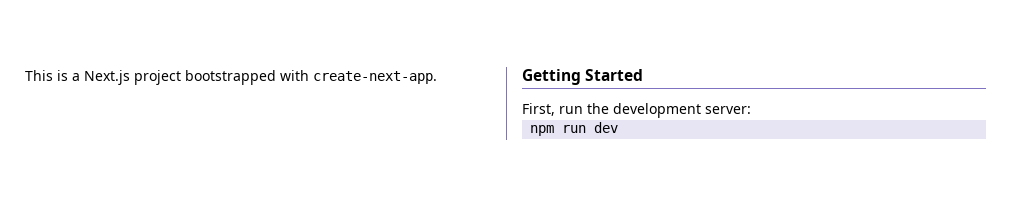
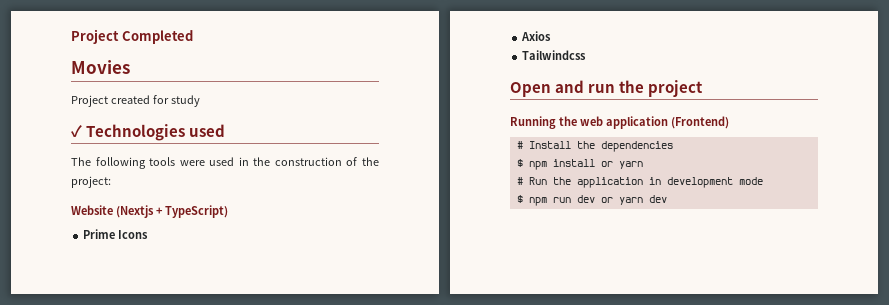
- This is a Next.js project bootstrapped with create-next-app.
- Getting Started
- First, run the development server:
- npm run dev
+ Project Completed
+ Movies
+ Project created for study
+ ✓ Technologies used
+ The following tools were used in the construction of the project:
+ Website (Nextjs + TypeScript)
+ Prime Icons
+ Axios
+ Tailwindcss
+ Open and run the project
+ Running the web application (Frontend)
+ # Install the dependencies
+ $ npm install or yarn
+ # Run the application in development mode
+ $ npm run dev or yarn dev

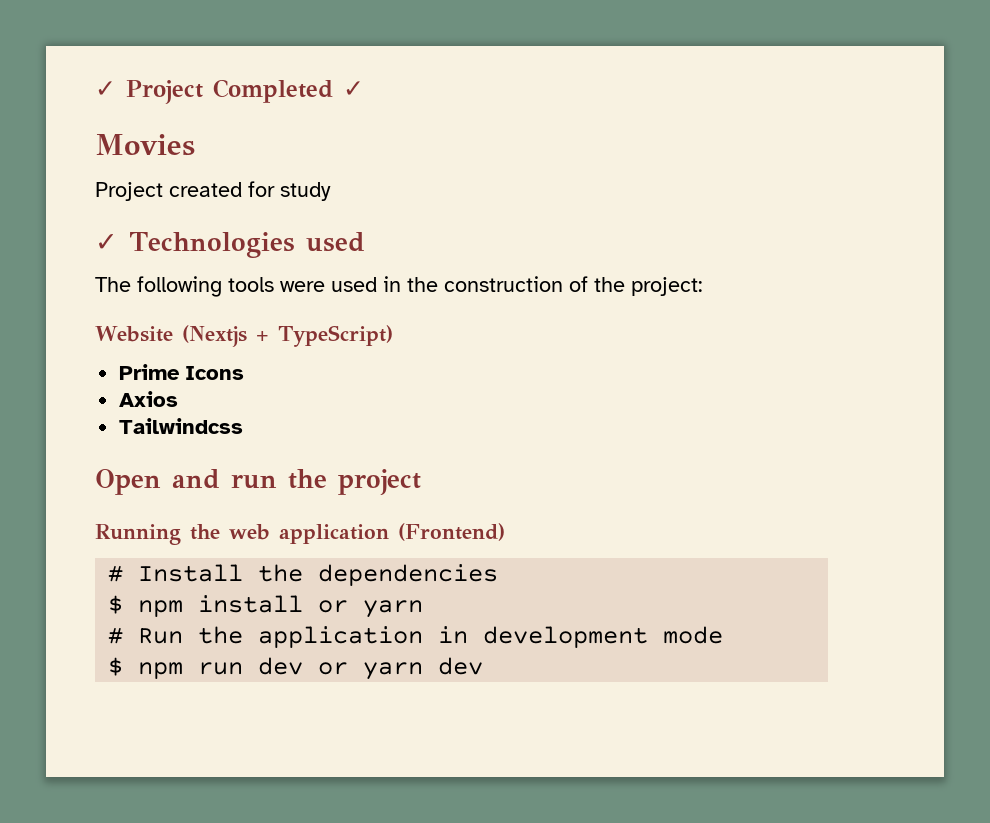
- Project Completed
+ ✓ Project Completed ✓

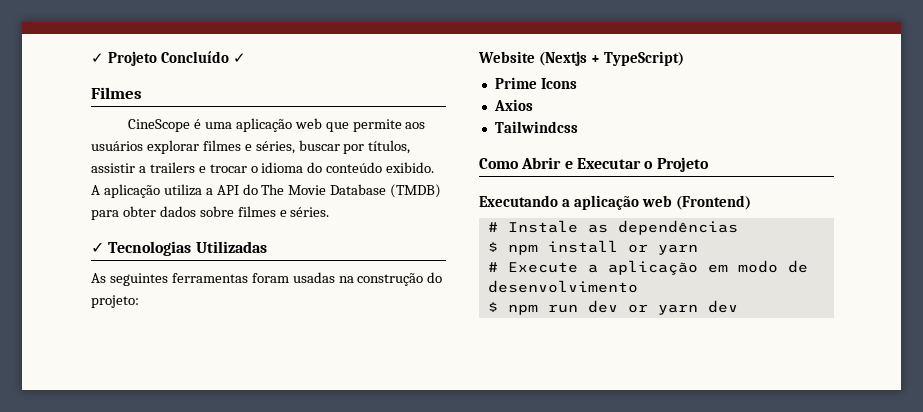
- ✓ Project Completed ✓
+ ✓ Projeto Concluído ✓
- Movies
- Project created for study
- ✓ Technologies used
- The following tools were used in the construction of the project:
+ Filmes
+ CineScope é uma aplicação web que permite aos usuários explorar filmes e séries, buscar por títulos, assistir a trailers e trocar o idioma do conteúdo exibido. A aplicação utiliza a API do The Movie Database (TMDB) para obter dados sobre filmes e séries.
+ ✓ Tecnologias Utilizadas
+ As seguintes ferramentas foram usadas na construção do projeto:
- Open and run the project
- Running the web application (Frontend)
+ Como Abrir e Executar o Projeto
+ Executando a aplicação web (Frontend)
- # Install the dependencies
+ # Instale as dependências
- # Run the application in development mode
+ # Execute a aplicação em modo de desenvolvimento

